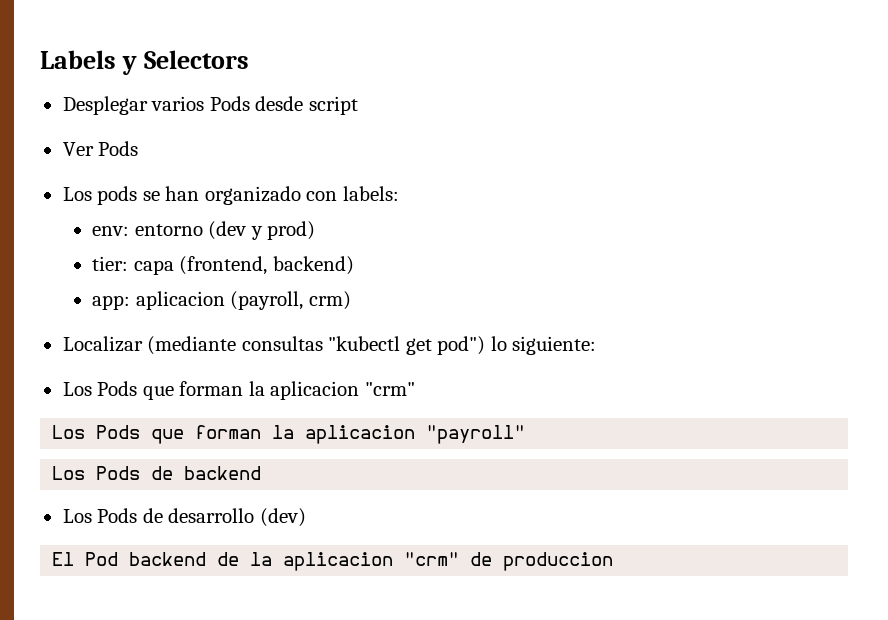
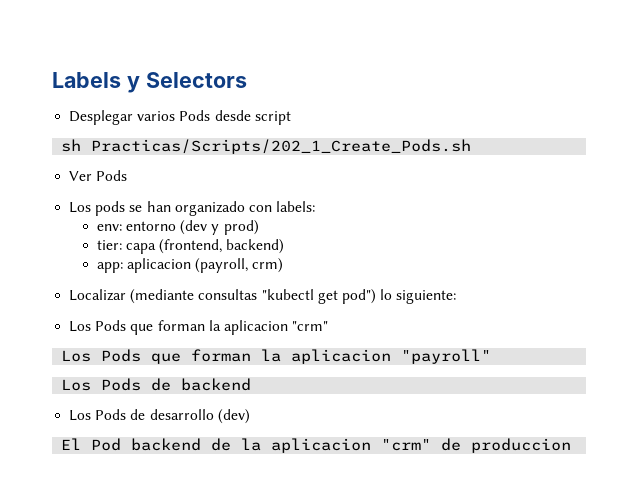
+ sh Practicas/Scripts/202_1_Create_Pods.sh

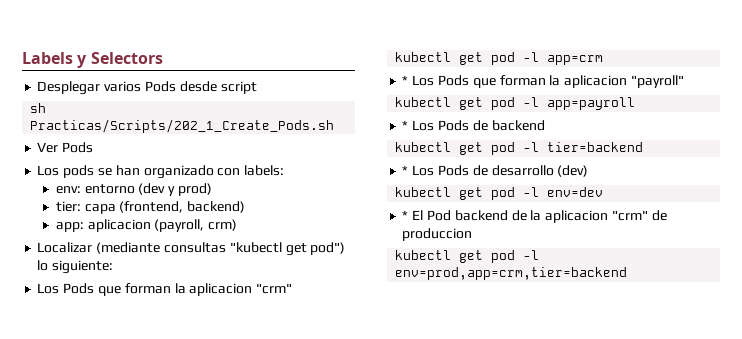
- Los Pods que forman la aplicacion "payroll"
+ kubectl get pod -l app=crm
+ * Los Pods que forman la aplicacion "payroll"
- Los Pods de backend
- Los Pods de desarrollo (dev)
+ kubectl get pod -l app=payroll
+ * Los Pods de backend
+ kubectl get pod -l tier=backend
+ * Los Pods de desarrollo (dev)
- El Pod backend de la aplicacion "crm" de produccion
+ kubectl get pod -l env=dev
+ * El Pod backend de la aplicacion "crm" de produccion
+ kubectl get pod -l env=prod,app=crm,tier=backend

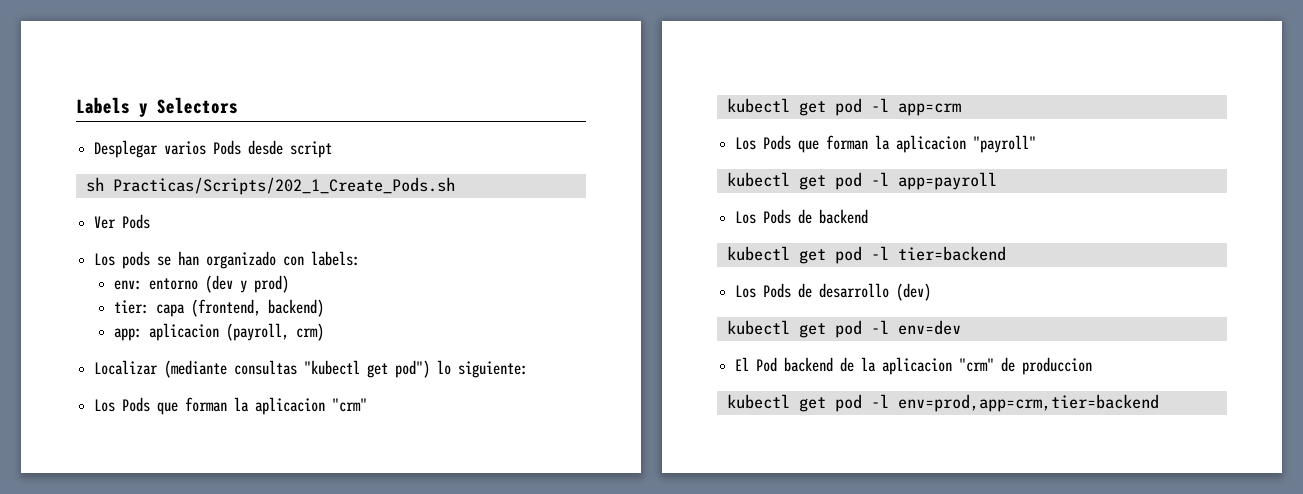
- * Los Pods que forman la aplicacion "payroll"
+ Los Pods que forman la aplicacion "payroll"
- * Los Pods de backend
+ Los Pods de backend
- * Los Pods de desarrollo (dev)
+ Los Pods de desarrollo (dev)
- * El Pod backend de la aplicacion "crm" de produccion
+ El Pod backend de la aplicacion "crm" de produccion

